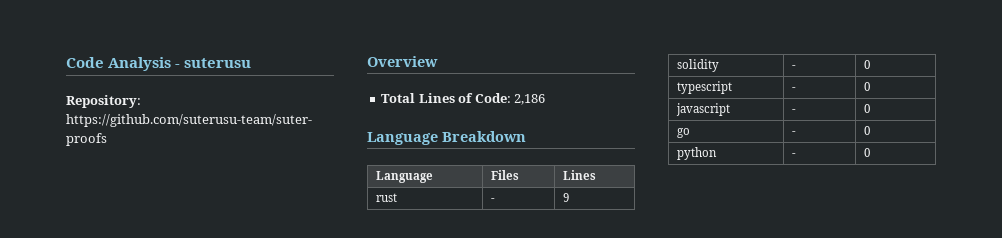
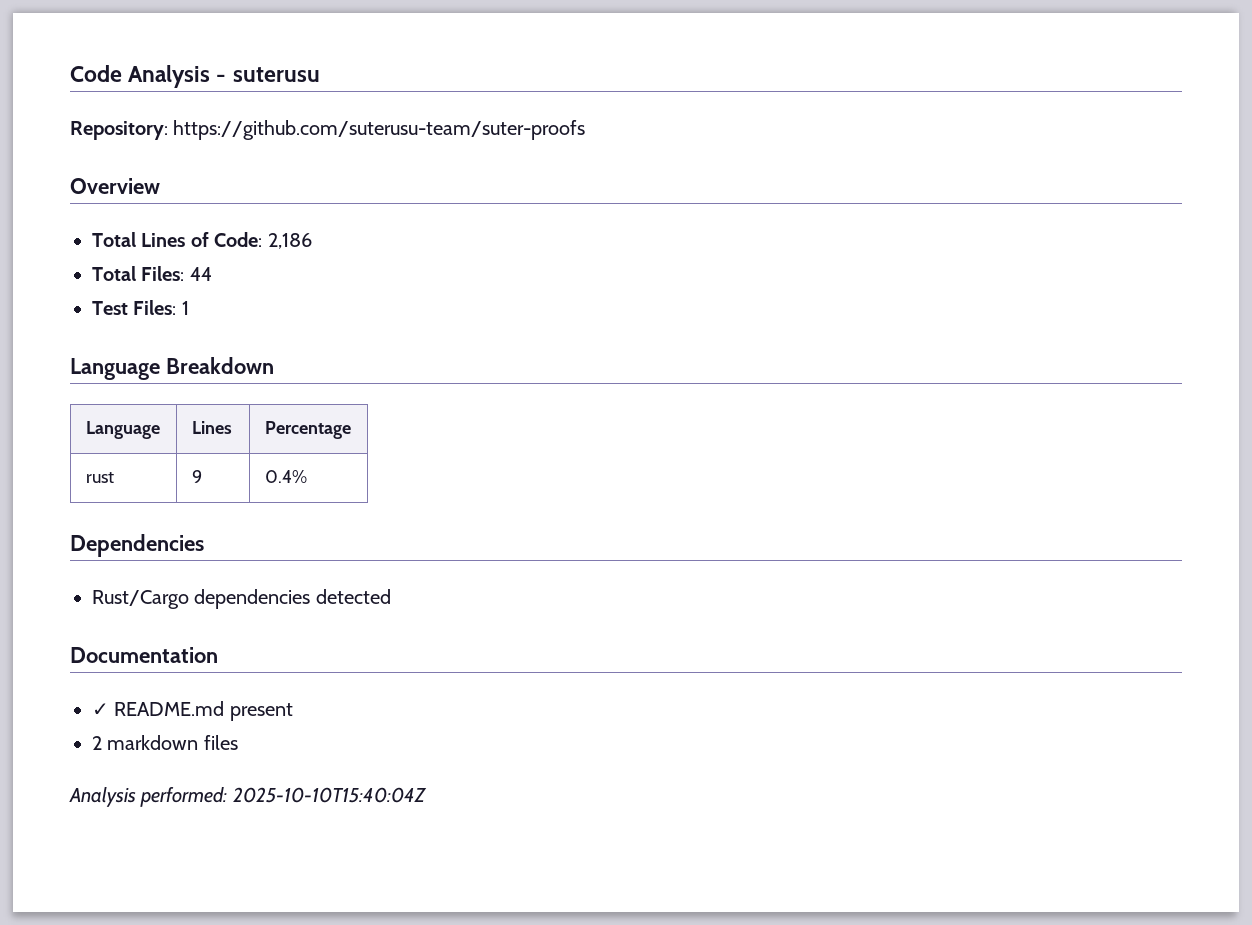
+ Total Files: 44
+ Test Files: 1
- Language | Files | Lines
+ Language | Lines | Percentage
- rust | - | 9
- solidity | - | 0
- typescript | - | 0
- javascript | - | 0
- go | - | 0
- python | - | 0
+ rust | 9 | 0.4%
+ Dependencies
+ Rust/Cargo dependencies detected
+ Documentation
+ ✓ README.md present
+ 2 markdown files
+ Analysis performed: 2025-10-10T15:40:04Z

